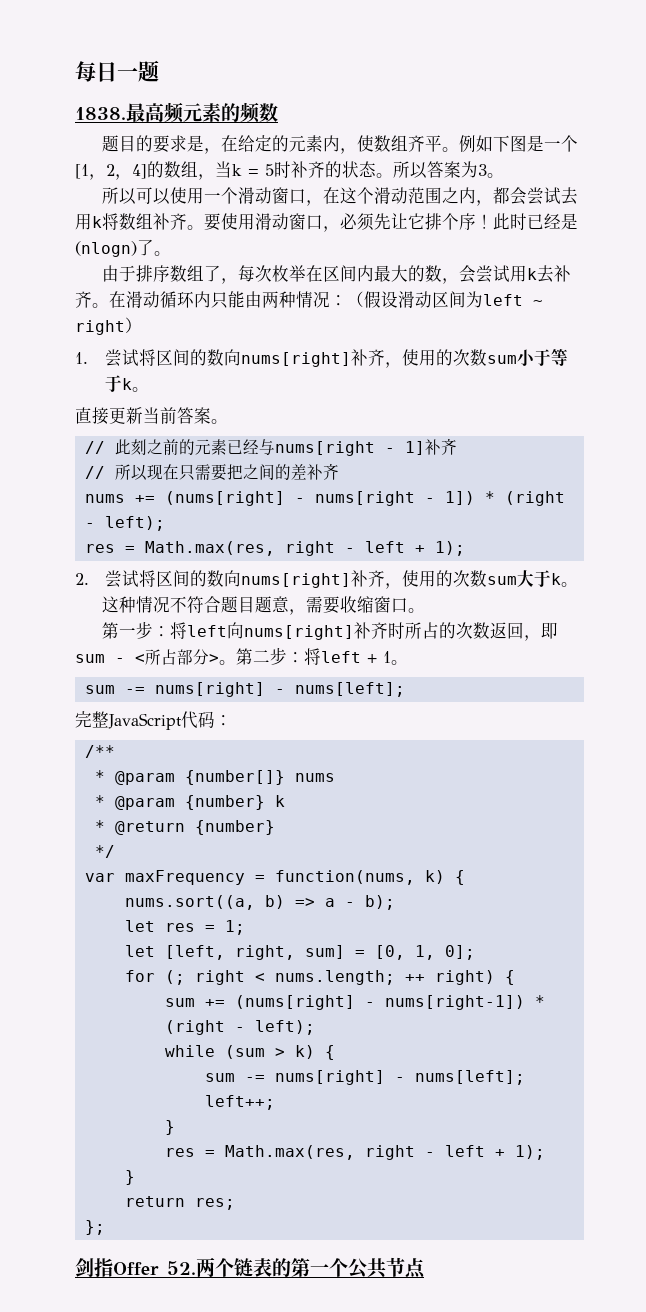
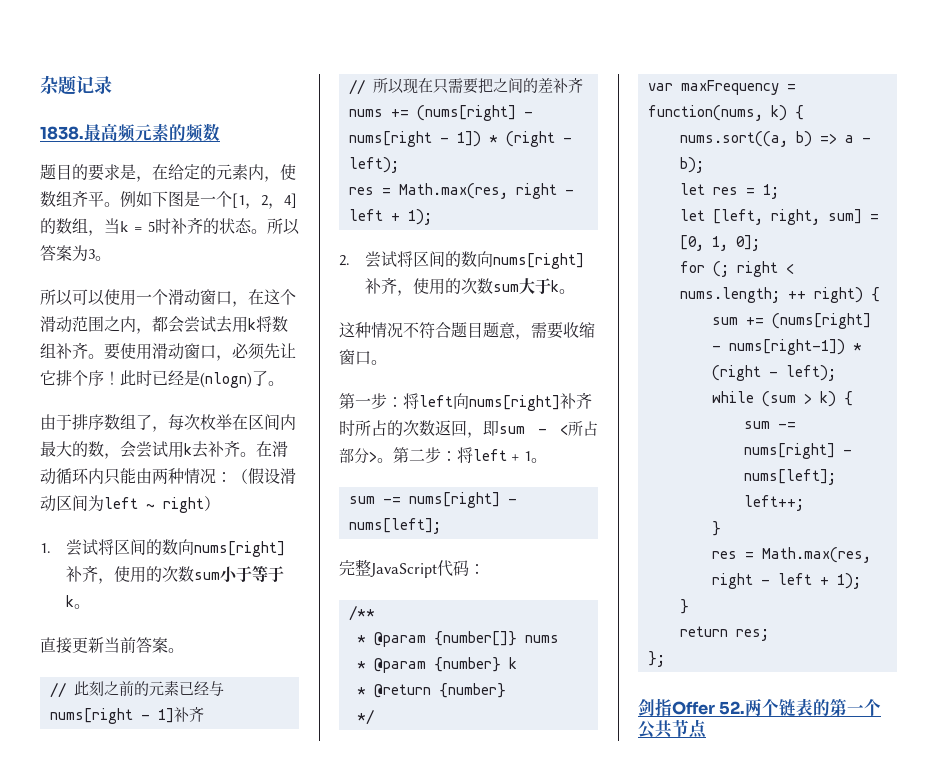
- 每日一题
+ 杂题记录

